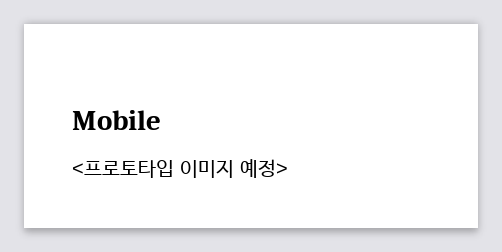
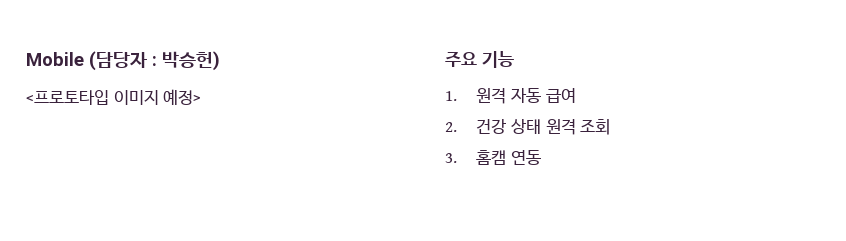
- Mobile
+ Mobile (담당자 : 박승헌)
+ 주요 기능
+ 1. 원격 자동 급여
+ 2. 건강 상태 원격 조회
+ 3. 홈캠 연동

